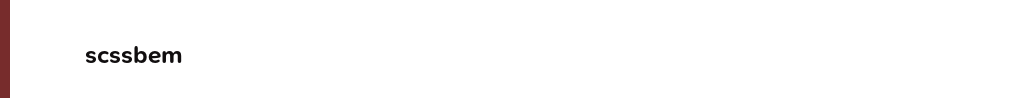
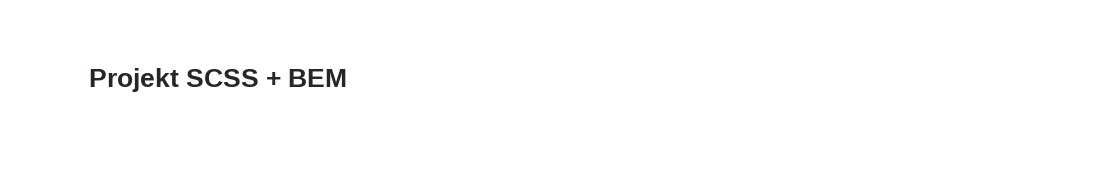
- scssbem
+ Projekt SCSS + BEM

